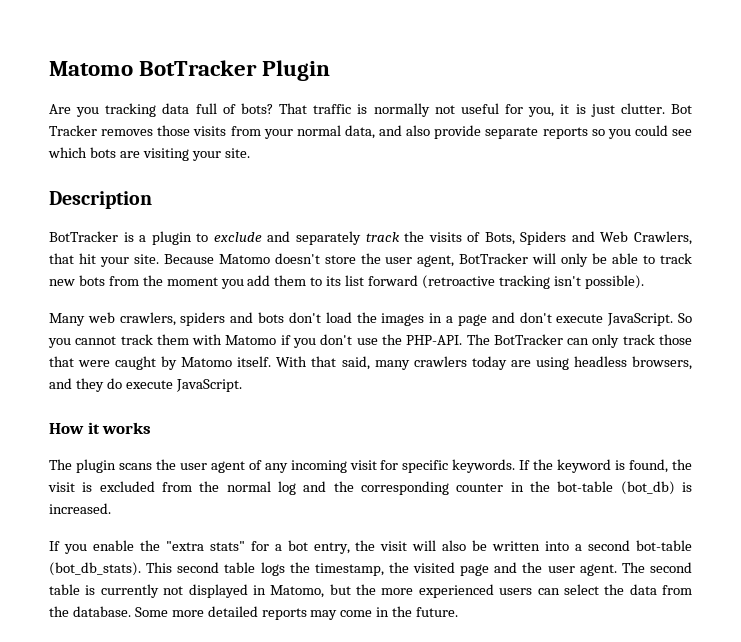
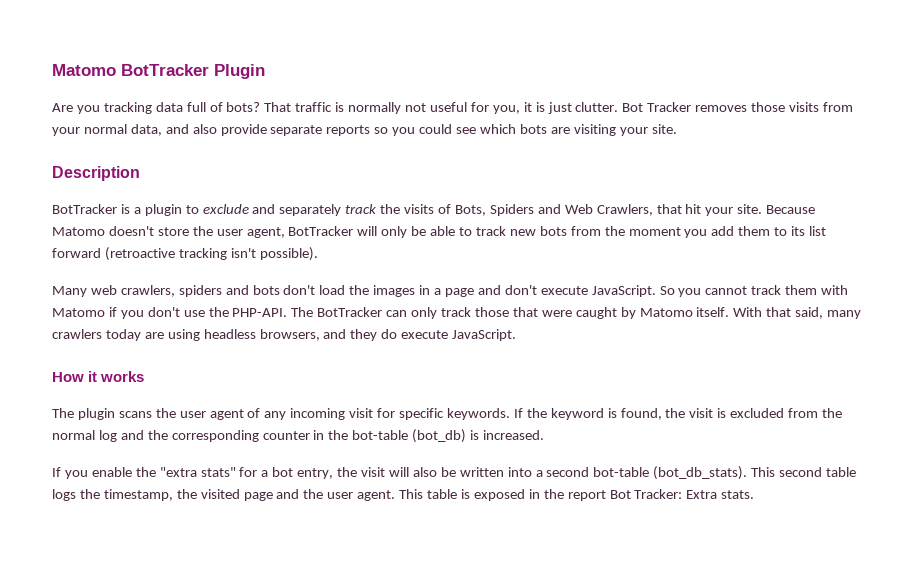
- The second table is currently not displayed in Matomo, but the more experienced users can select the data from the database. Some more detailed reports may come in the future.
+ This table is exposed in the report Bot Tracker: Extra stats.

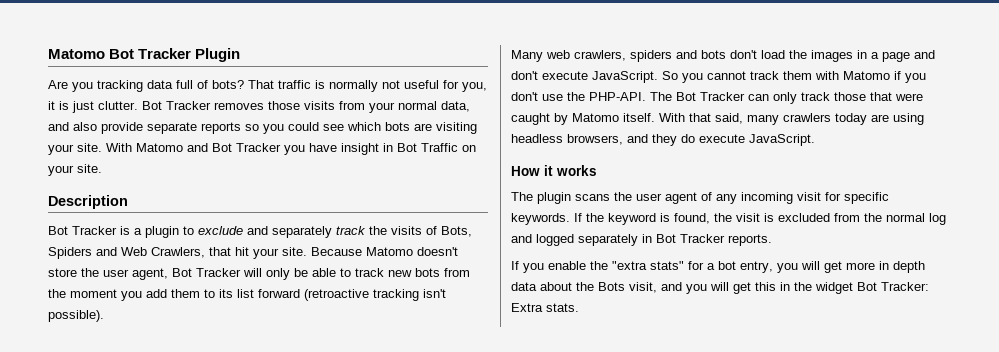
- Matomo BotTracker Plugin
+ Matomo Bot Tracker Plugin
+ With Matomo and Bot Tracker you have insight in Bot Traffic on your site.
- BotTracker is a plugin to exclude and separately track the visits of Bots, Spiders and Web Crawlers, that hit your site.
+ Bot Tracker is a plugin to exclude and separately track the visits of Bots, Spiders and Web Crawlers, that hit your site.
- Because Matomo doesn't store the user agent, BotTracker will only be able to track new bots from the moment you add them to its list forward (retroactive tracking isn't possible).
+ Because Matomo doesn't store the user agent, Bot Tracker will only be able to track new bots from the moment you add them to its list forward (retroactive tracking isn't possible).
- The BotTracker can only track those that were caught by Matomo itself.
+ The Bot Tracker can only track those that were caught by Matomo itself.
- If the keyword is found, the visit is excluded from the normal log and the corresponding counter in the bot-table (bot_db) is increased.
+ If the keyword is found, the visit is excluded from the normal log and logged separately in Bot Tracker reports.
- If you enable the "extra stats" for a bot entry, the visit will also be written into a second bot-table (bot_db_stats). This second table logs the timestamp, the visited page and the user agent. This table is exposed in the report Bot Tracker: Extra stats.
+ If you enable the "extra stats" for a bot entry, you will get more in depth data about the Bots visit, and you will get this in the widget Bot Tracker: Extra stats.

